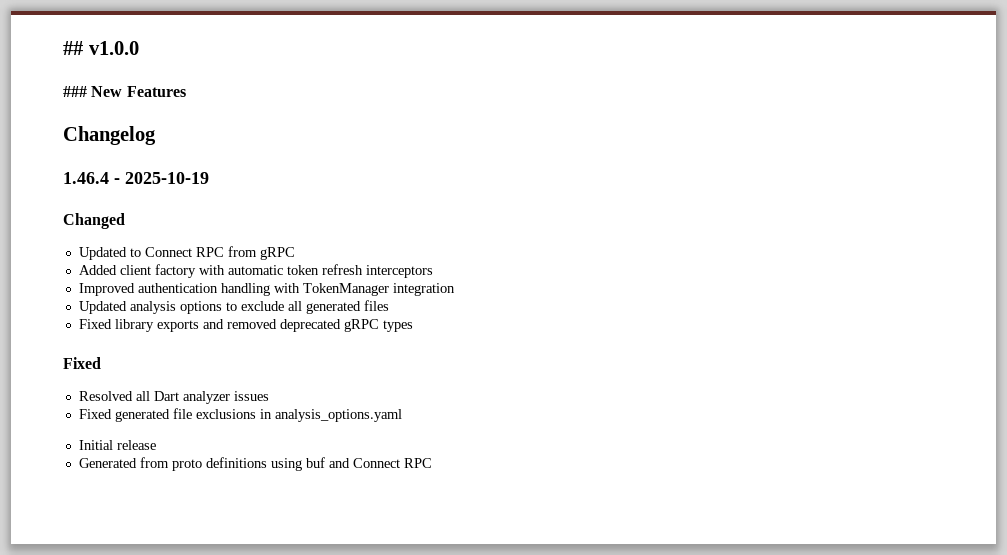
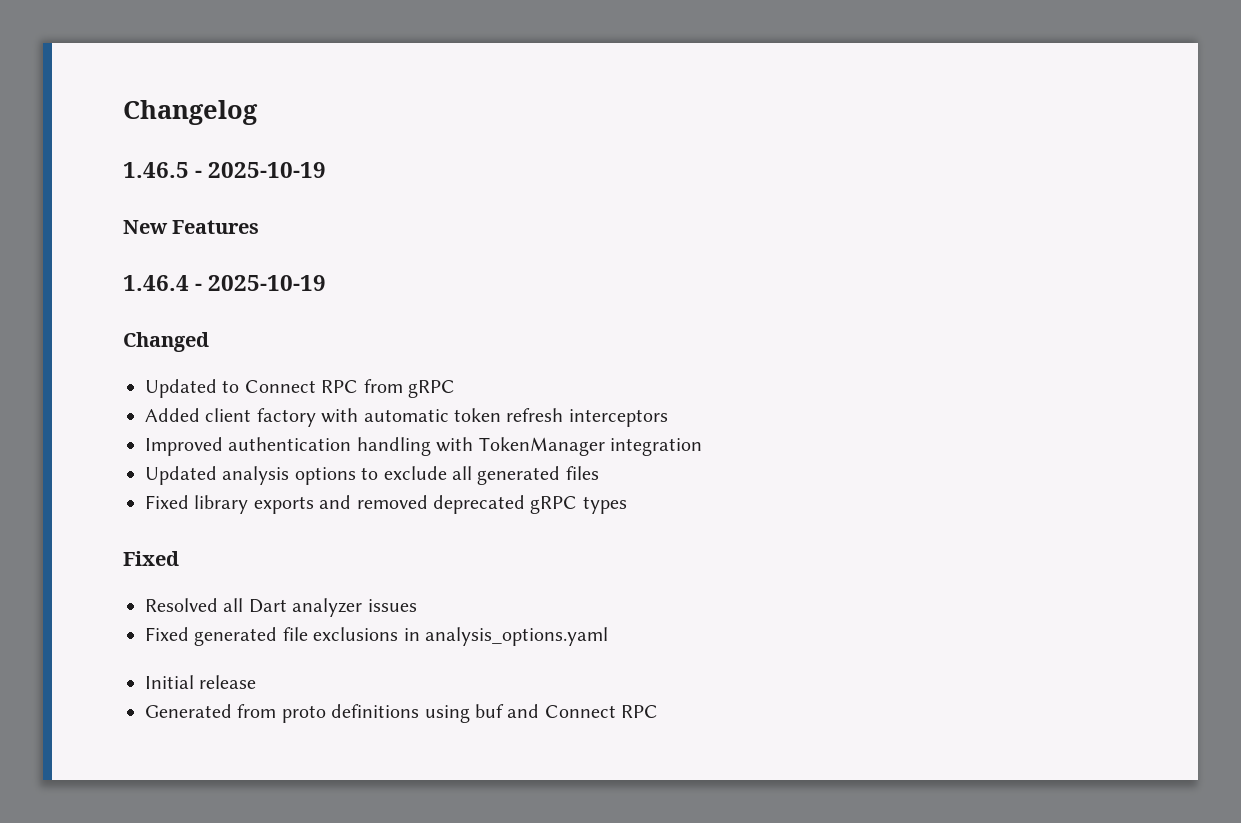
- ## v1.0.0
- ### New Features
+ Changelog
+ 1.46.5 - 2025-10-19
+ New Features
- Changelog

